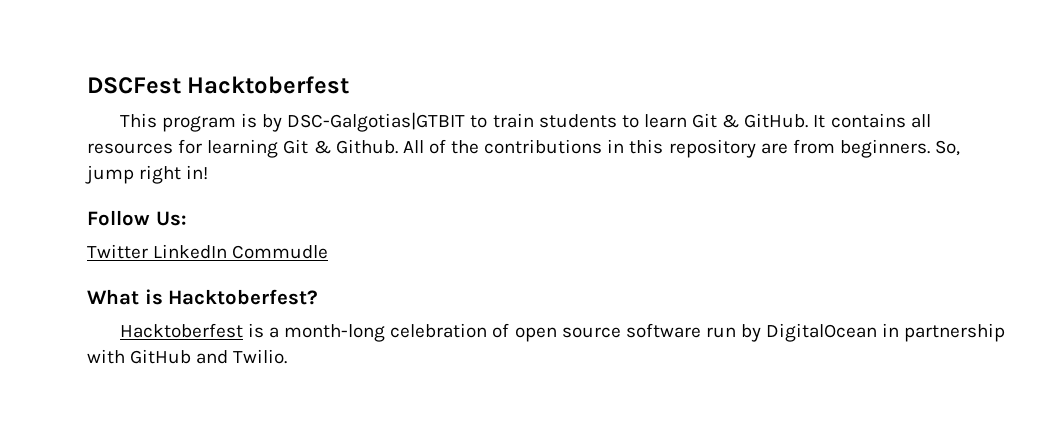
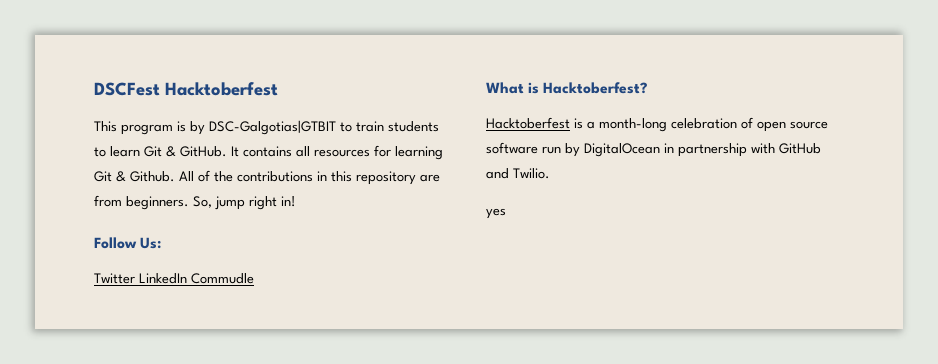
+ yes

